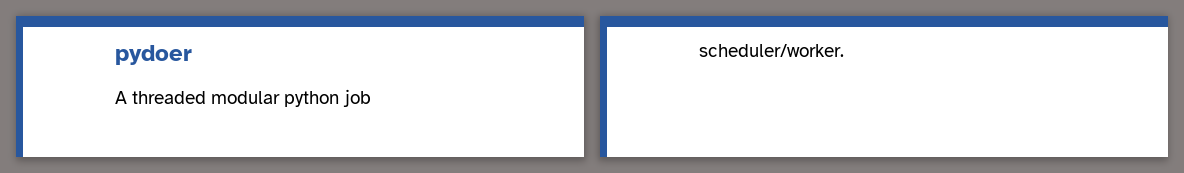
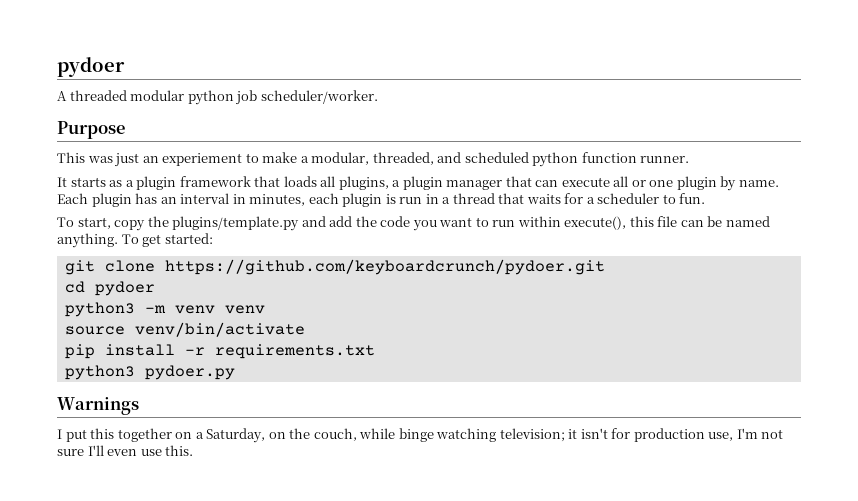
+ Purpose
+ This was just an experiement to make a modular, threaded, and scheduled python function runner.
+ It starts as a plugin framework that loads all plugins, a plugin manager that can execute all or one plugin by name. Each plugin has an interval in minutes, each plugin is run in a thread that waits for a scheduler to fun.
+ To start, copy the plugins/template.py and add the code you want to run within execute(), this file can be named anything. To get started:
+ git clone https://github.com/keyboardcrunch/pydoer.git
+ cd pydoer
+ python3 -m venv venv
+ source venv/bin/activate
+ pip install -r requirements.txt
+ python3 pydoer.py
+ Warnings
+ I put this together on a Saturday, on the couch, while binge watching television; it isn't for production use, I'm not sure I'll even use this.

